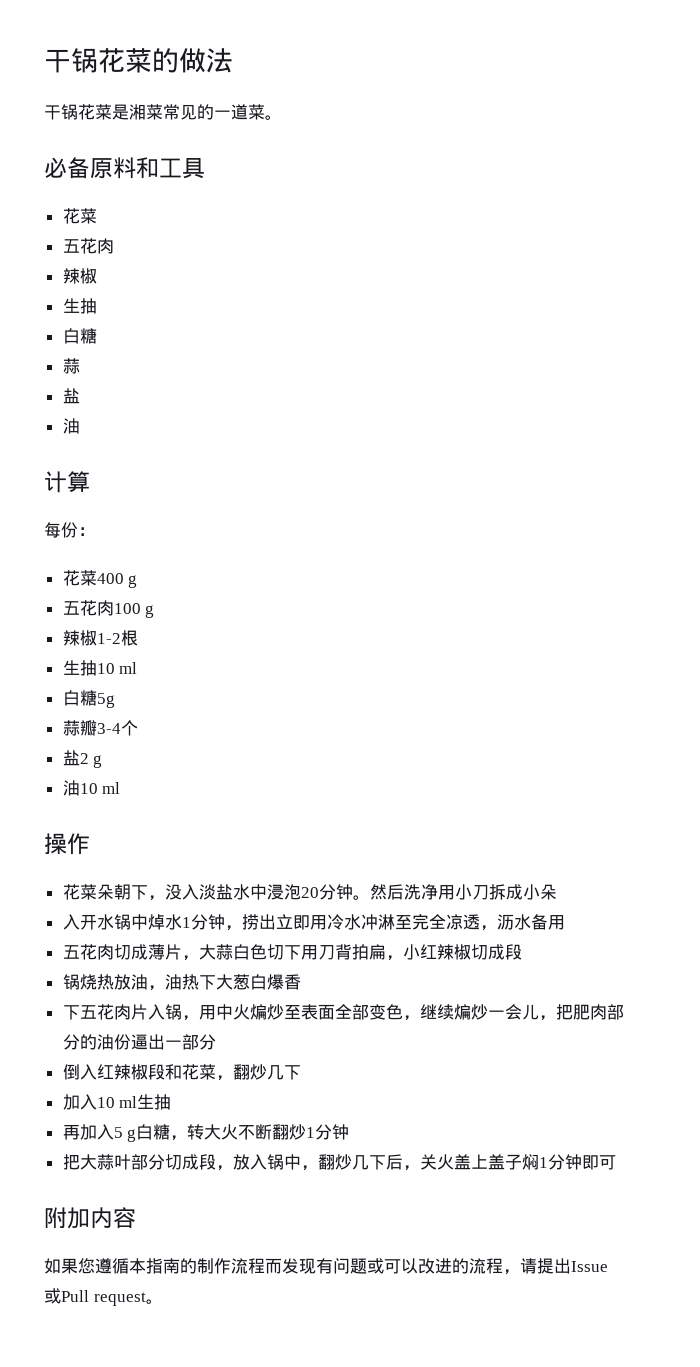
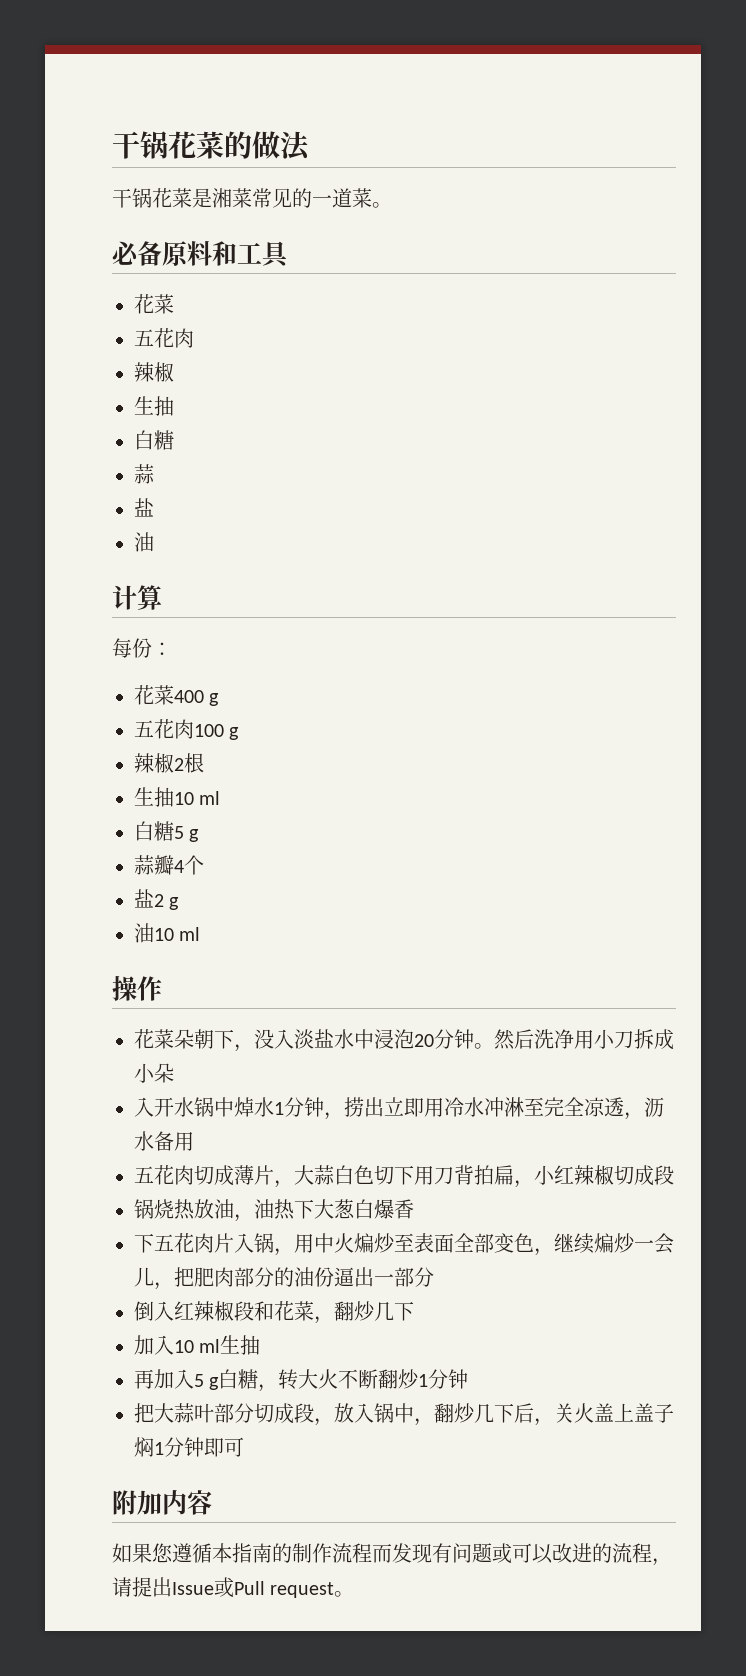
- 辣椒1-2根
+ 辣椒2根
- 白糖5g
+ 白糖5 g
- 蒜瓣3-4个
+ 蒜瓣4个

